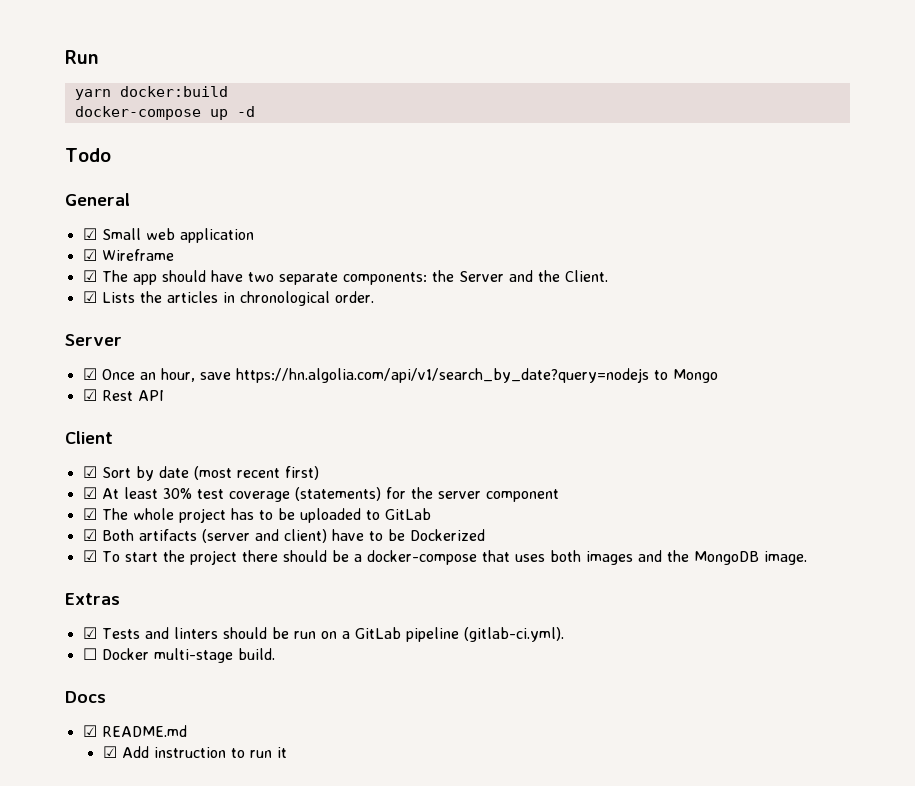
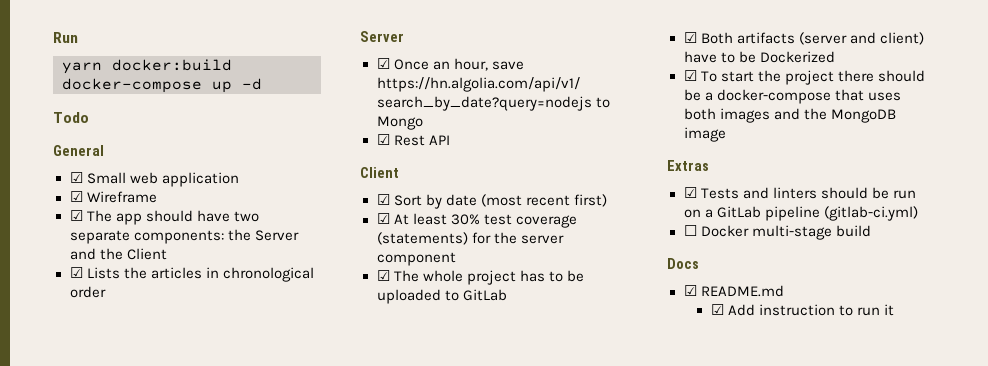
- ☑ The app should have two separate components: the Server and the Client.
+ ☑ The app should have two separate components: the Server and the Client
- ☑ Lists the articles in chronological order.
+ ☑ Lists the articles in chronological order
- ☑ To start the project there should be a docker-compose that uses both images and the MongoDB image.
+ ☑ To start the project there should be a docker-compose that uses both images and the MongoDB image
- ☑ Tests and linters should be run on a GitLab pipeline (gitlab-ci.yml).
+ ☑ Tests and linters should be run on a GitLab pipeline (gitlab-ci.yml)
- ☐ Docker multi-stage build.
+ ☐ Docker multi-stage build

